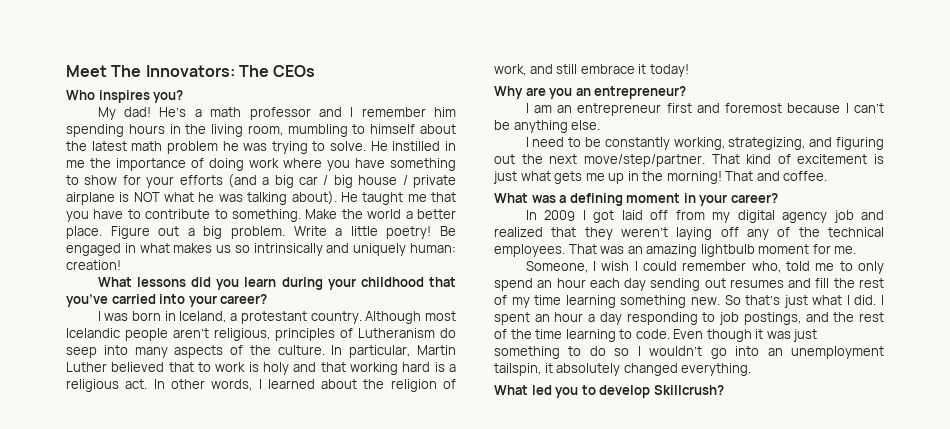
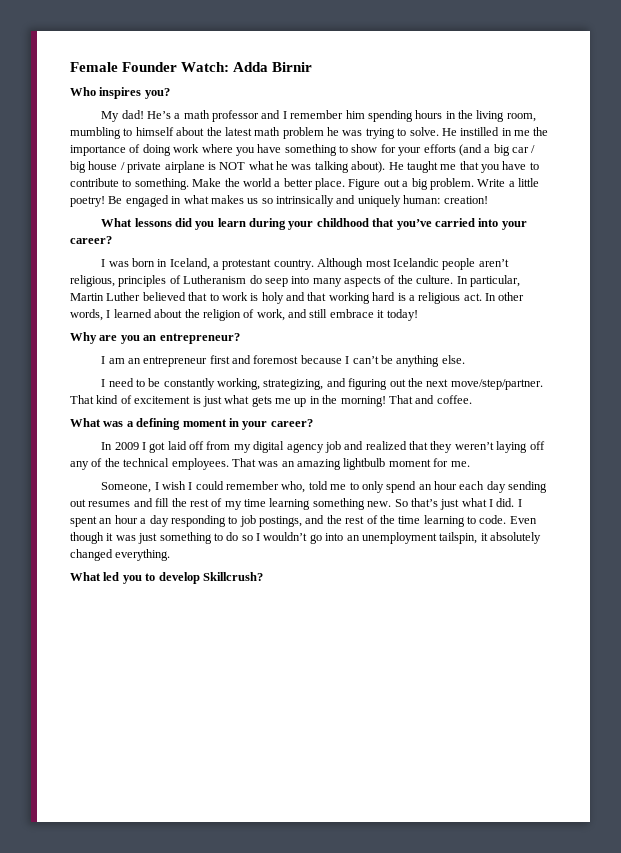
- Meet The Innovators: The CEOs
+ Female Founder Watch: Adda Birnir

